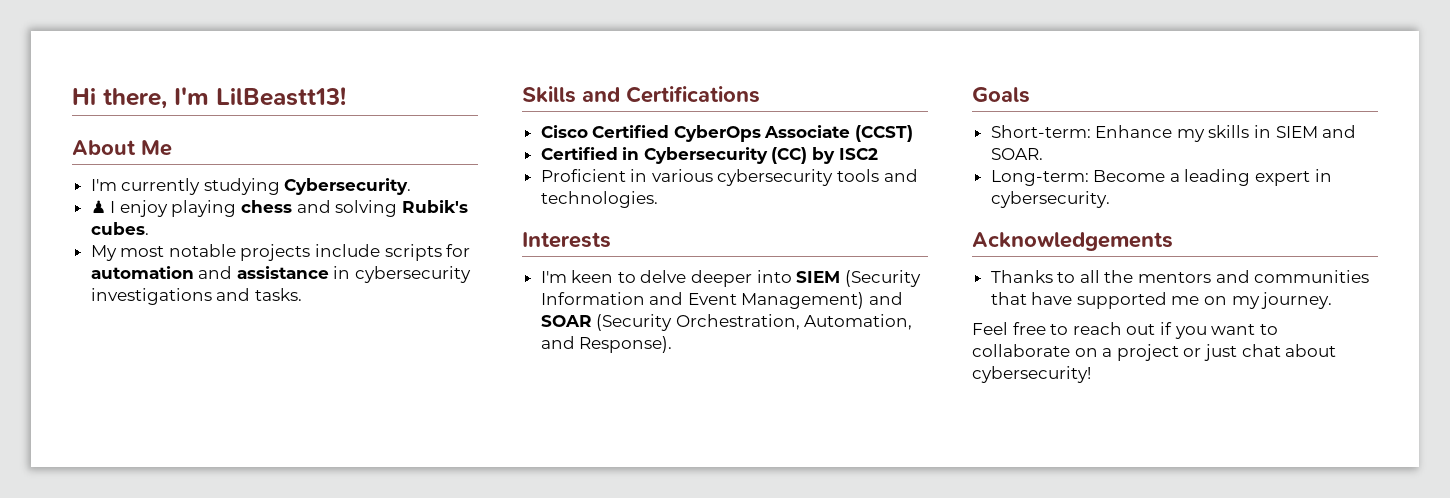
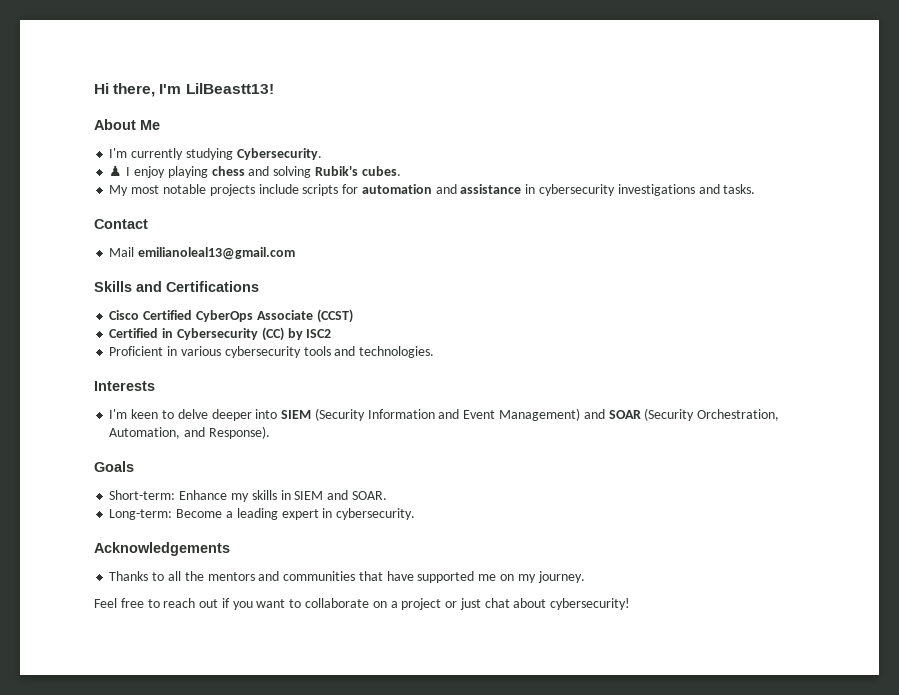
+ Contact
+ Mail emilianoleal13@gmail.com

